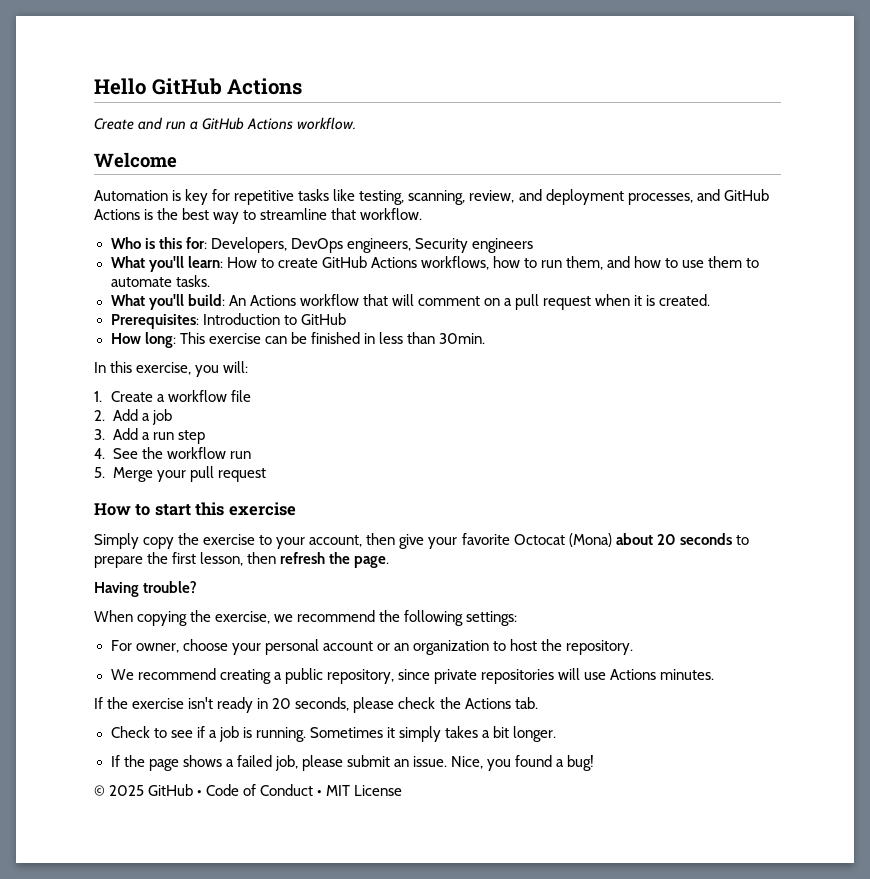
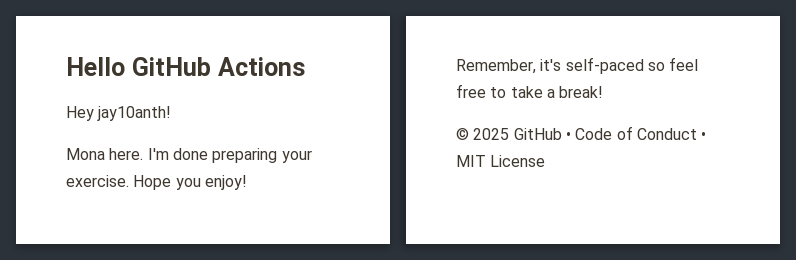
- Create and run a GitHub Actions workflow.
- Welcome
- Automation is key for repetitive tasks like testing, scanning, review, and deployment processes, and GitHub Actions is the best way to streamline that workflow.
- Who is this for: Developers, DevOps engineers, Security engineers
- What you'll learn: How to create GitHub Actions workflows, how to run them, and how to use them to automate tasks.
- What you'll build: An Actions workflow that will comment on a pull request when it is created.
- Prerequisites: Introduction to GitHub
- How long: This exercise can be finished in less than 30min.
- In this exercise, you will:
- 1. Create a workflow file
- 2. Add a job
- 3. Add a run step
- 4. See the workflow run
- 5. Merge your pull request
- How to start this exercise
- Simply copy the exercise to your account, then give your favorite Octocat (Mona) about 20 seconds to prepare the first lesson, then refresh the page.
- Having trouble?
- When copying the exercise, we recommend the following settings:
- For owner, choose your personal account or an organization to host the repository.
- We recommend creating a public repository, since private repositories will use Actions minutes.
- If the exercise isn't ready in 20 seconds, please check the Actions tab.
- Check to see if a job is running. Sometimes it simply takes a bit longer.
- If the page shows a failed job, please submit an issue. Nice, you found a bug!
+ Hey jay10anth!
+ Mona here. I'm done preparing your exercise. Hope you enjoy!
+ Remember, it's self-paced so feel free to take a break!

